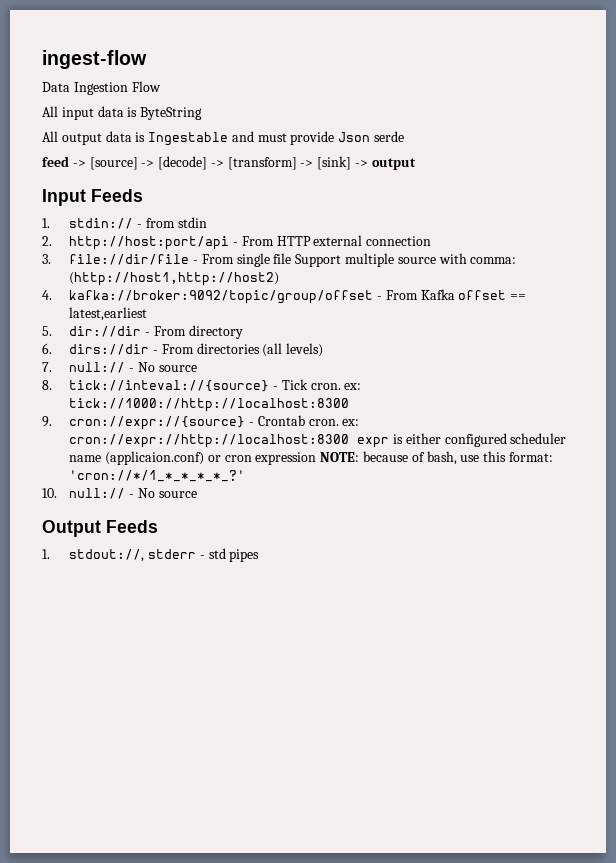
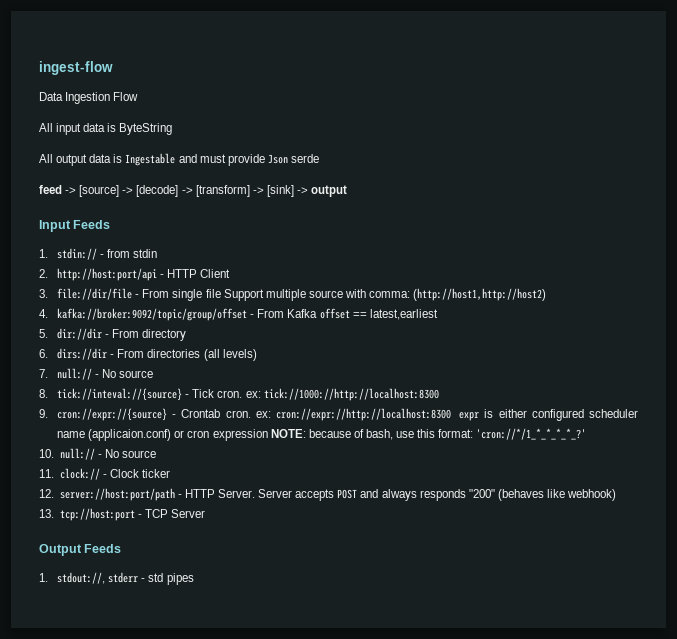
- 2. http://host:port/api - From HTTP external connection
+ 2. http://host:port/api - HTTP Client
+ 11. clock:// - Clock ticker
+ 12. server://host:port/path - HTTP Server. Server accepts POST and always responds "200" (behaves like webhook)
+ 13. tcp://host:port - TCP Server

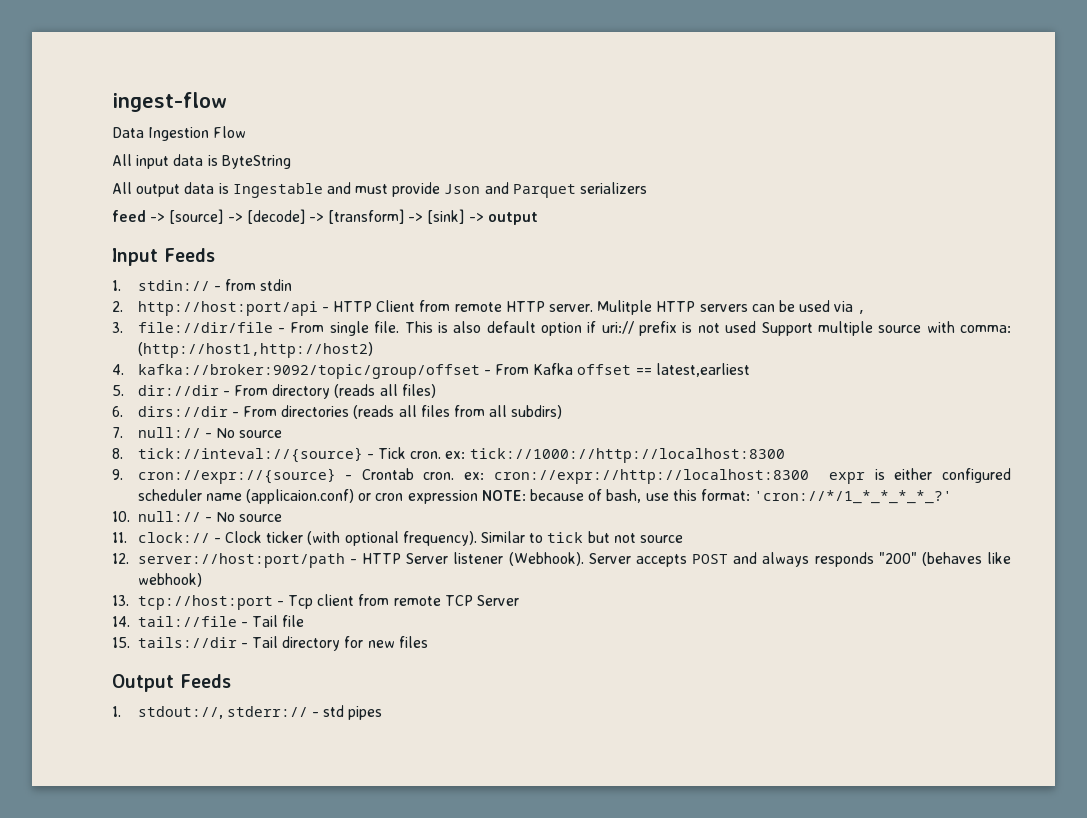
- All output data is Ingestable and must provide Json serde
+ All output data is Ingestable and must provide Json and Parquet serializers
- 2. http://host:port/api - HTTP Client
+ 2. http://host:port/api - HTTP Client from remote HTTP server. Mulitple HTTP servers can be used via ,
- 3. file://dir/file - From single file Support multiple source with comma: (http://host1,http://host2)
+ 3. file://dir/file - From single file. This is also default option if uri:// prefix is not used Support multiple source with comma: (http://host1,http://host2)
- 5. dir://dir - From directory
+ 5. dir://dir - From directory (reads all files)
- 6. dirs://dir - From directories (all levels)
+ 6. dirs://dir - From directories (reads all files from all subdirs)
- 11. clock:// - Clock ticker
+ 11. clock:// - Clock ticker (with optional frequency). Similar to tick but not source
- 12. server://host:port/path - HTTP Server.
+ 12. server://host:port/path - HTTP Server listener (Webhook).
- 13. tcp://host:port - TCP Server
+ 13. tcp://host:port - Tcp client from remote TCP Server
+ 14. tail://file - Tail file
+ 15. tails://dir - Tail directory for new files
- 1. stdout://, stderr - std pipes
+ 1. stdout://, stderr:// - std pipes

